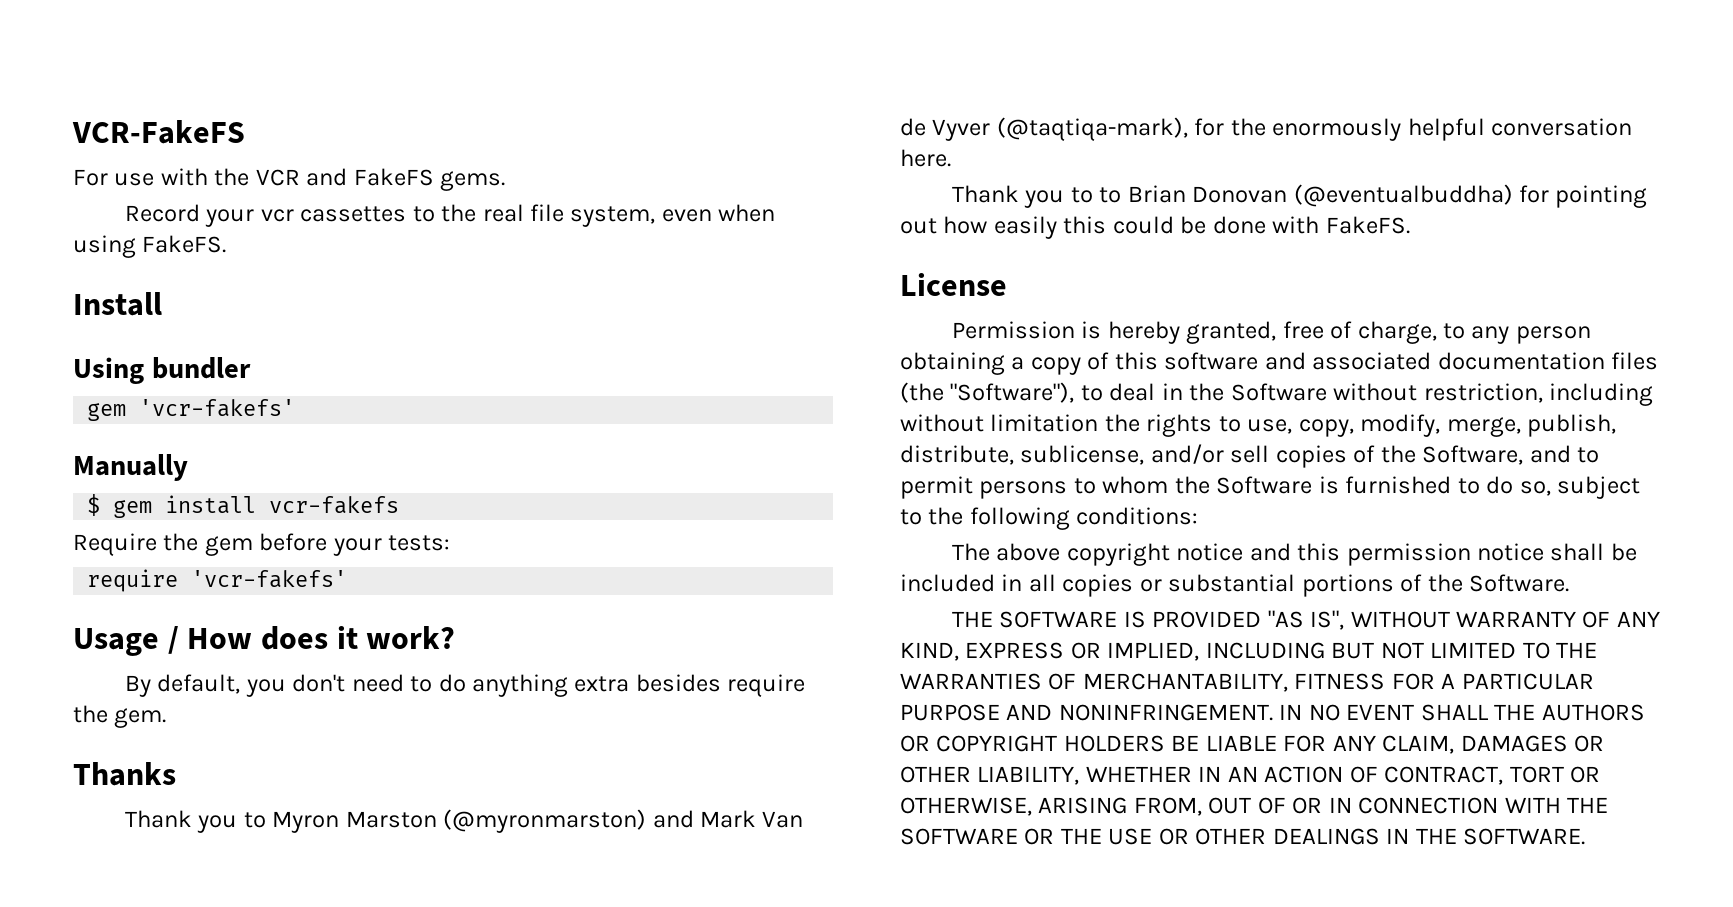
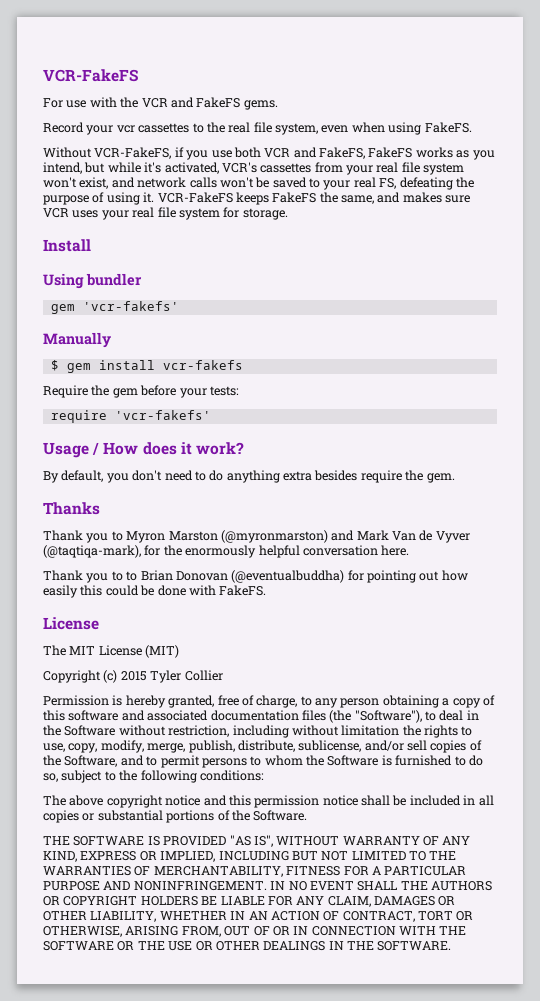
+ Without VCR-FakeFS, if you use both VCR and FakeFS, FakeFS works as you intend, but while it's activated, VCR's cassettes from your real file system won't exist, and network calls won't be saved to your real FS, defeating the purpose of using it. VCR-FakeFS keeps FakeFS the same, and makes sure VCR uses your real file system for storage.
+ The MIT License (MIT)
+ Copyright (c) 2015 Tyler Collier

